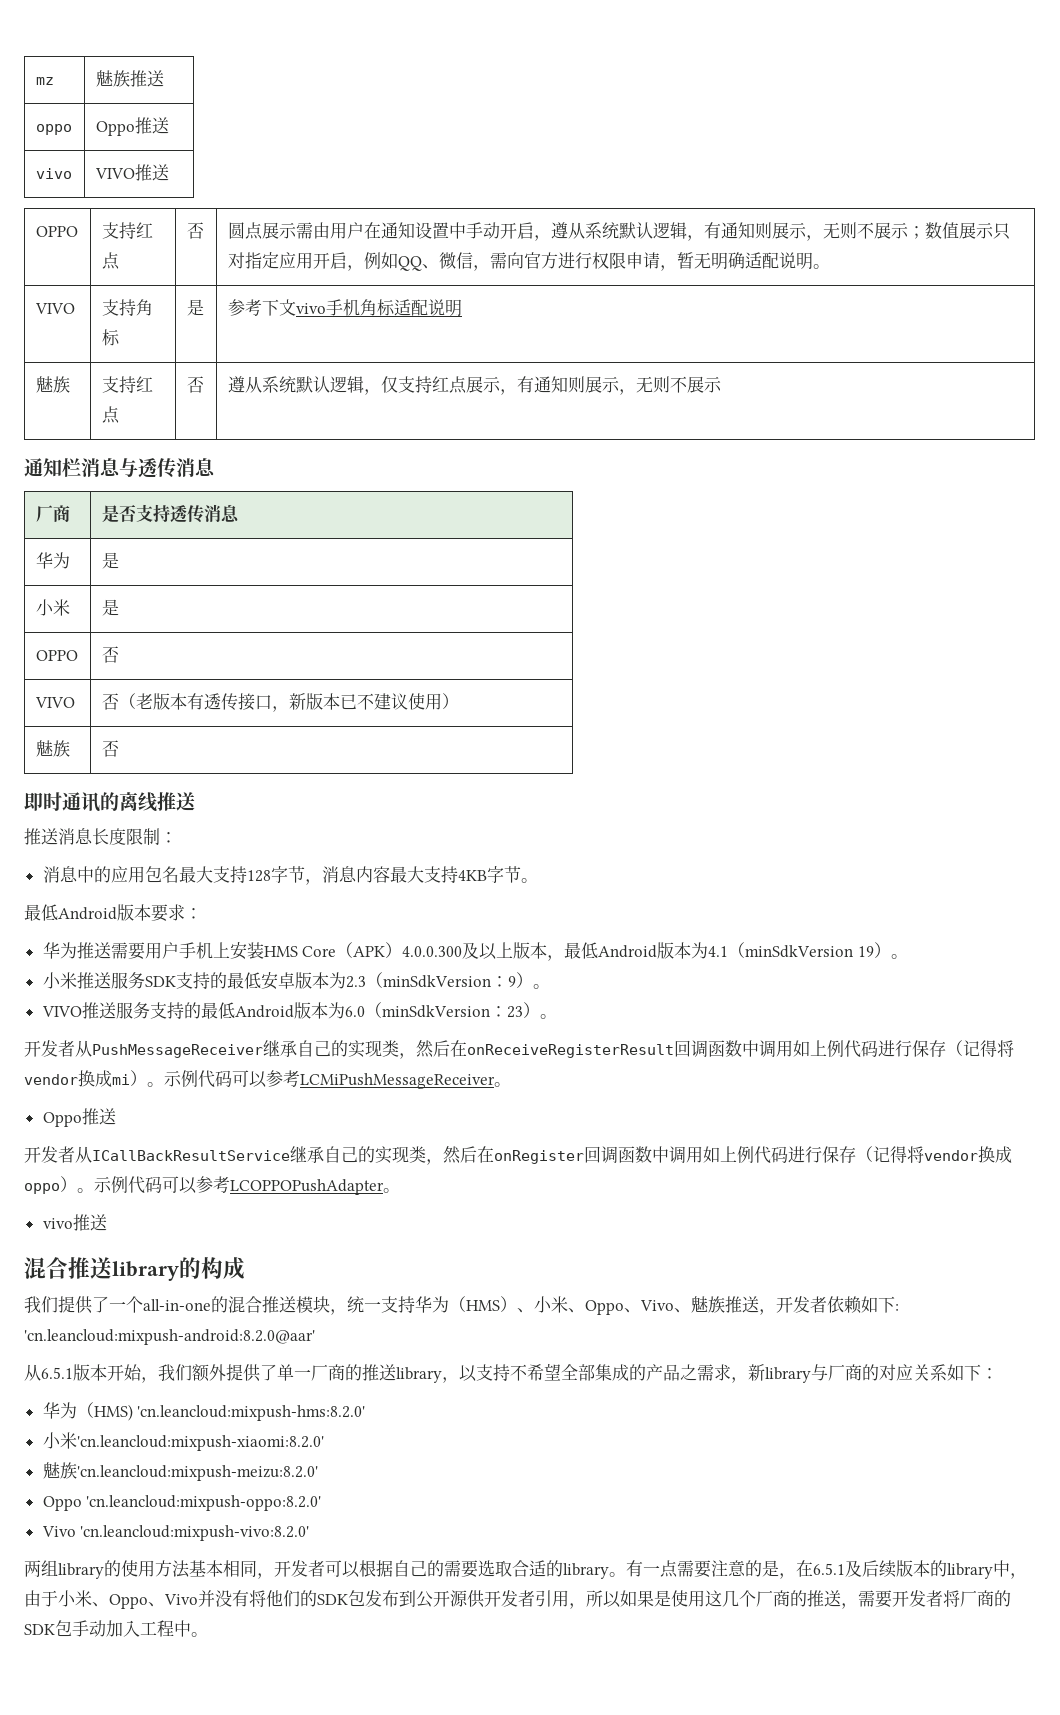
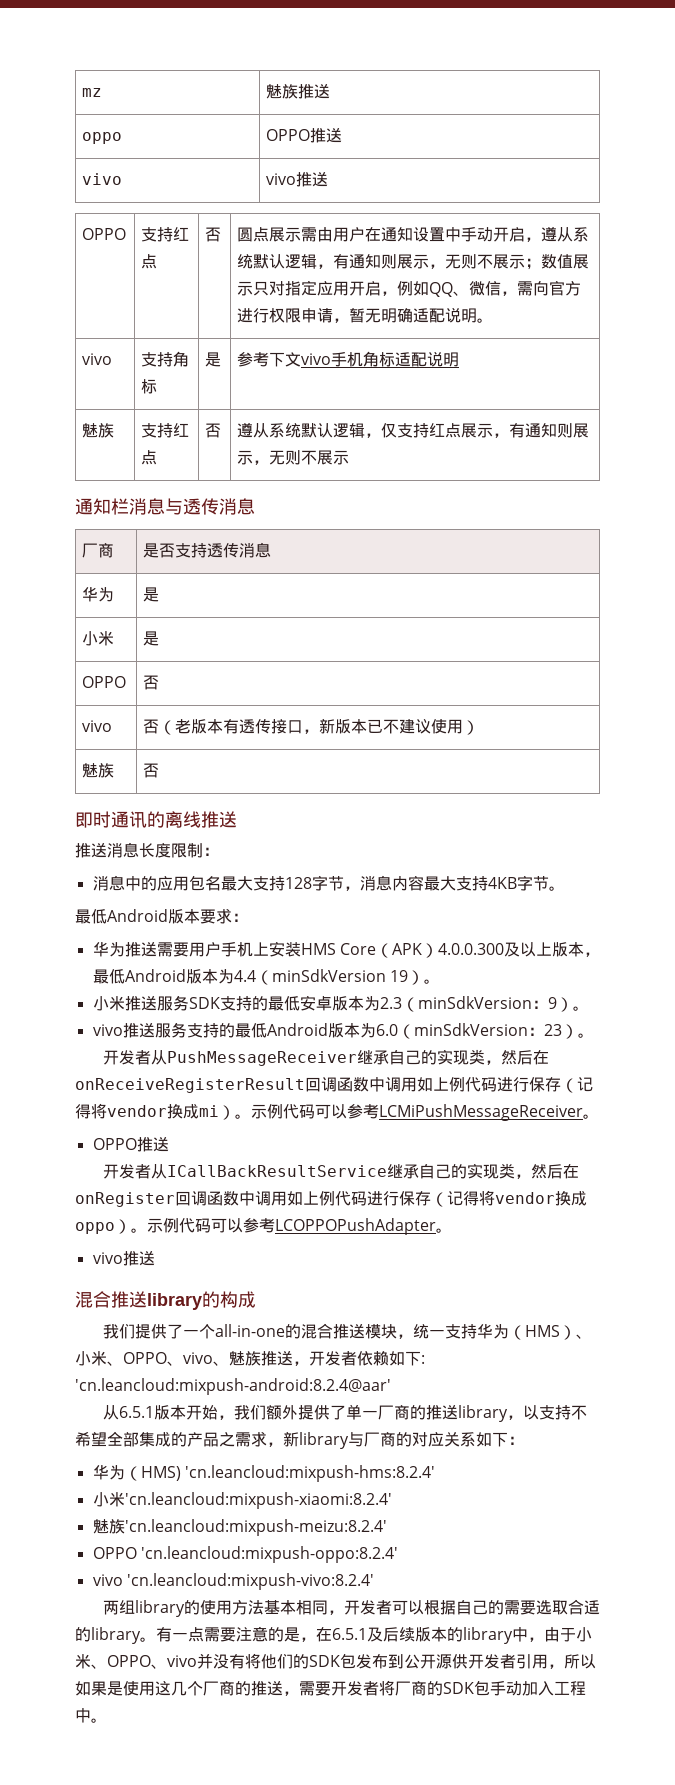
- oppo | Oppo推送
+ oppo | OPPO推送
- vivo | VIVO推送
+ vivo | vivo推送
- VIVO | 支持角标 | 是 | 参考下文vivo手机角标适配说明
+ vivo | 支持角标 | 是 | 参考下文vivo手机角标适配说明
- VIVO | 否（老版本有透传接口，新版本已不建议使用）
+ vivo | 否（老版本有透传接口，新版本已不建议使用）
- 华为推送需要用户手机上安装HMS Core（APK）4.0.0.300及以上版本，最低Android版本为4.1（minSdkVersion 19）。
+ 华为推送需要用户手机上安装HMS Core（APK）4.0.0.300及以上版本，最低Android版本为4.4（minSdkVersion 19）。
- VIVO推送服务支持的最低Android版本为6.0（minSdkVersion：23）。
+ vivo推送服务支持的最低Android版本为6.0（minSdkVersion：23）。
  示例代码可以参考LCMiPushMessageReceiver。
- Oppo推送
+ OPPO推送
- 我们提供了一个all-in-one的混合推送模块，统一支持华为（HMS）、小米、Oppo、Vivo、魅族推送，开发者依赖如下: 'cn.leancloud:mixpush-android:8.2.0@aar'
+ 我们提供了一个all-in-one的混合推送模块，统一支持华为（HMS）、小米、OPPO、vivo、魅族推送，开发者依赖如下: 'cn.leancloud:mixpush-android:8.2.4@aar'
- 华为（HMS) 'cn.leancloud:mixpush-hms:8.2.0'
- 小米'cn.leancloud:mixpush-xiaomi:8.2.0'
- 魅族'cn.leancloud:mixpush-meizu:8.2.0'
- Oppo 'cn.leancloud:mixpush-oppo:8.2.0'
- Vivo 'cn.leancloud:mixpush-vivo:8.2.0'
+ 华为（HMS) 'cn.leancloud:mixpush-hms:8.2.4'
+ 小米'cn.leancloud:mixpush-xiaomi:8.2.4'
+ 魅族'cn.leancloud:mixpush-meizu:8.2.4'
+ OPPO 'cn.leancloud:mixpush-oppo:8.2.4'
+ vivo 'cn.leancloud:mixpush-vivo:8.2.4'
- 有一点需要注意的是，在6.5.1及后续版本的library中，由于小米、Oppo、Vivo并没有将他们的SDK包发布到公开源供开发者引用，所以如果是使用这几个厂商的推送，需要开发者将厂商的SDK包手动加入工程中。
+ 有一点需要注意的是，在6.5.1及后续版本的library中，由于小米、OPPO、vivo并没有将他们的SDK包发布到公开源供开发者引用，所以如果是使用这几个厂商的推送，需要开发者将厂商的SDK包手动加入工程中。

